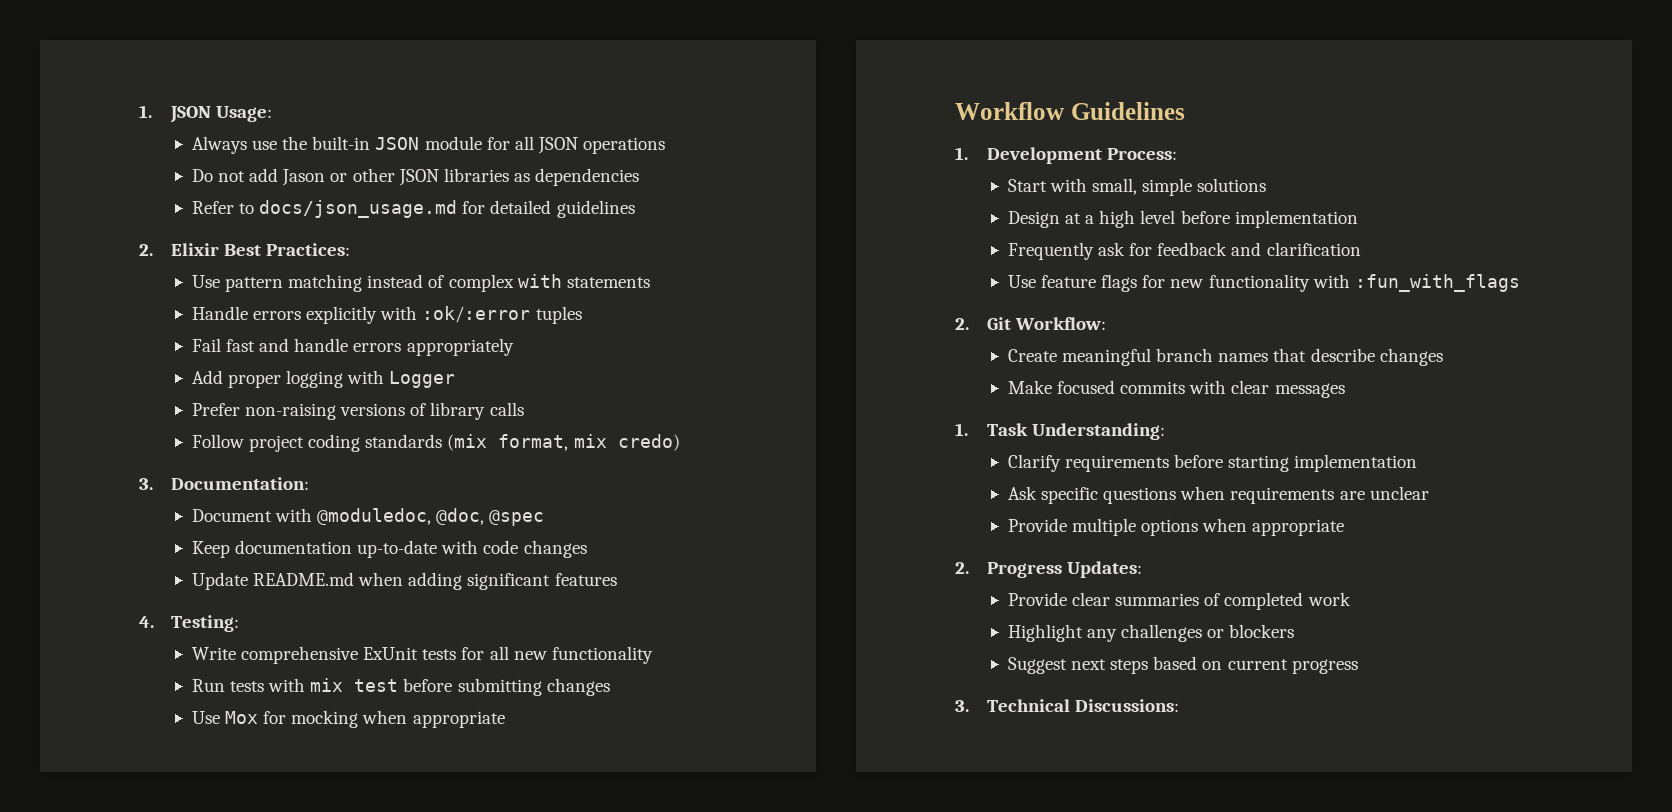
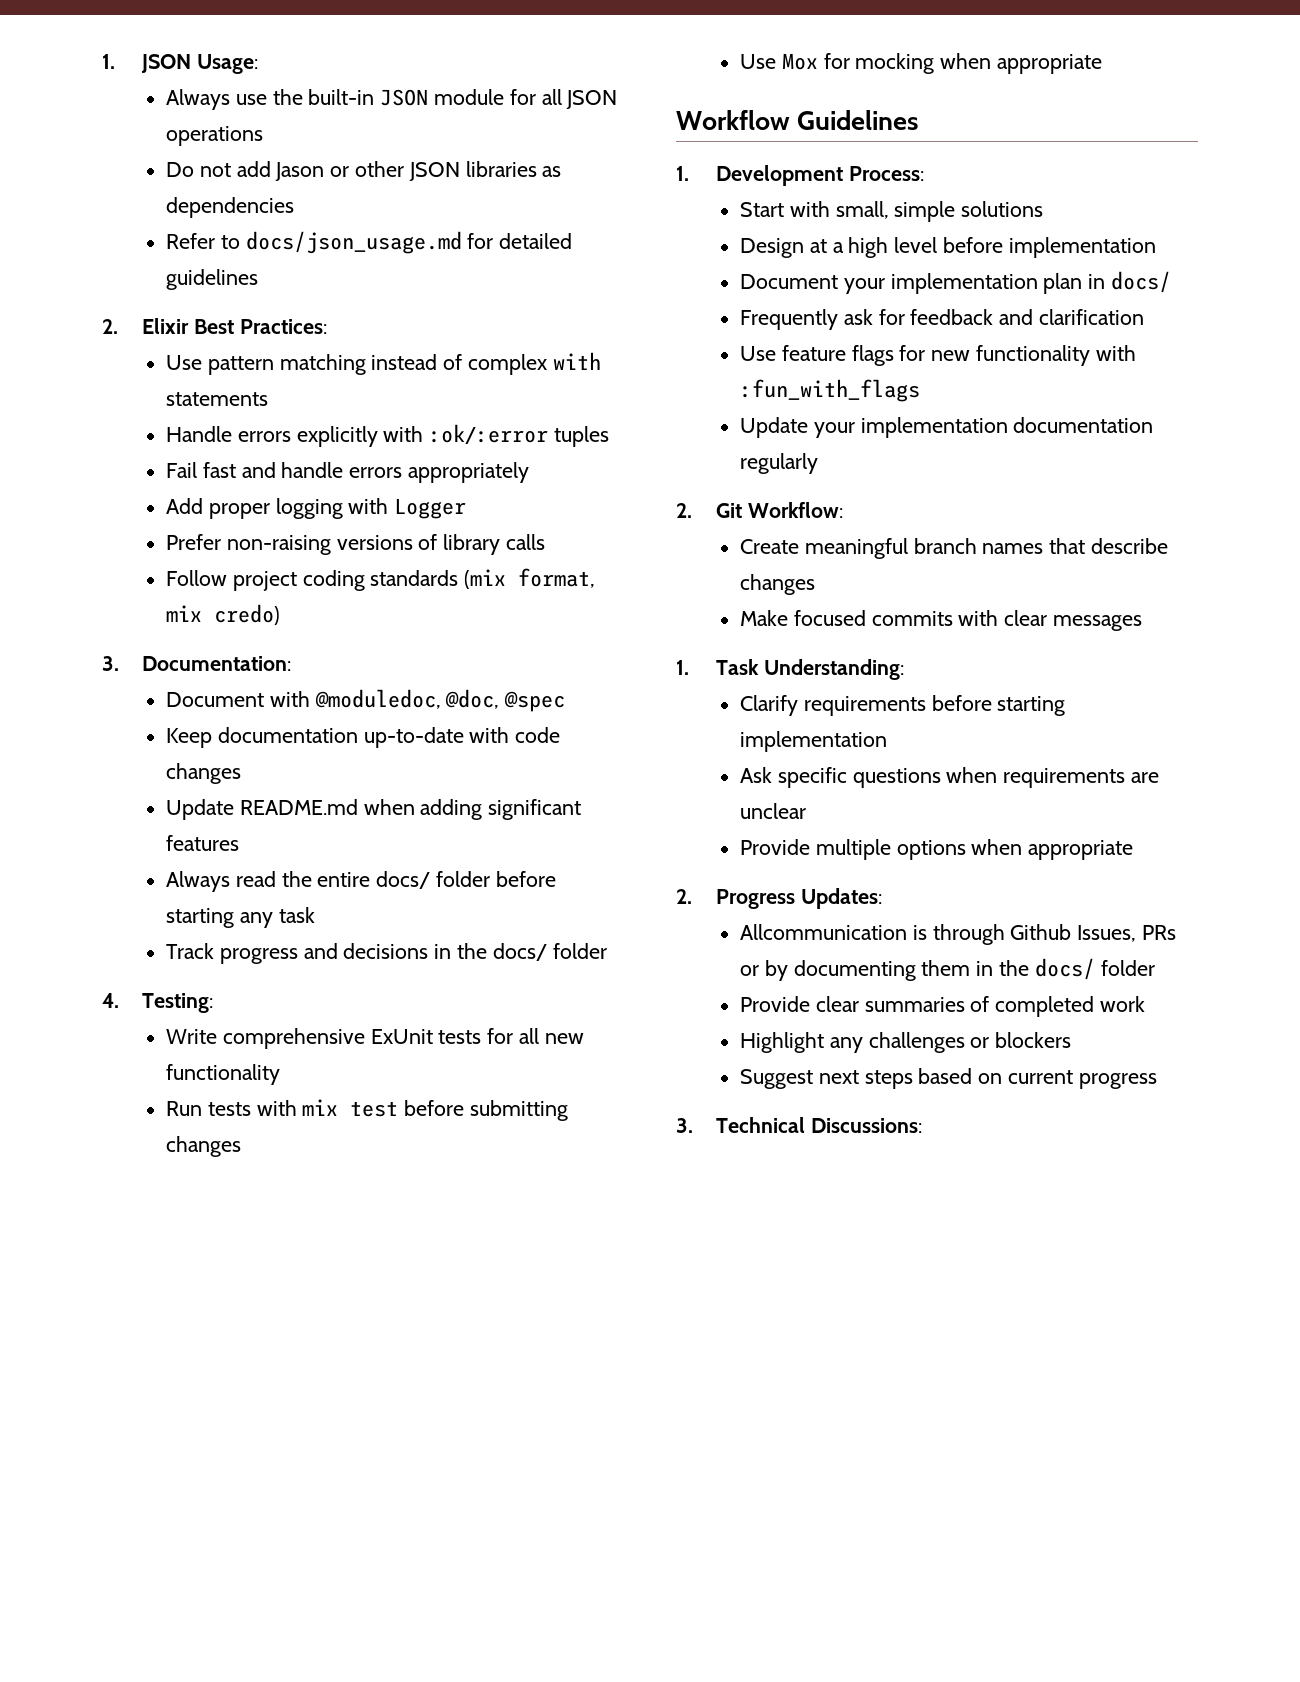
+ Always read the entire docs/ folder before starting any task
+ Track progress and decisions in the docs/ folder
+ Document your implementation plan in docs/
+ Update your implementation documentation regularly
+ Allcommunication is through Github Issues, PRs or by documenting them in the docs/ folder

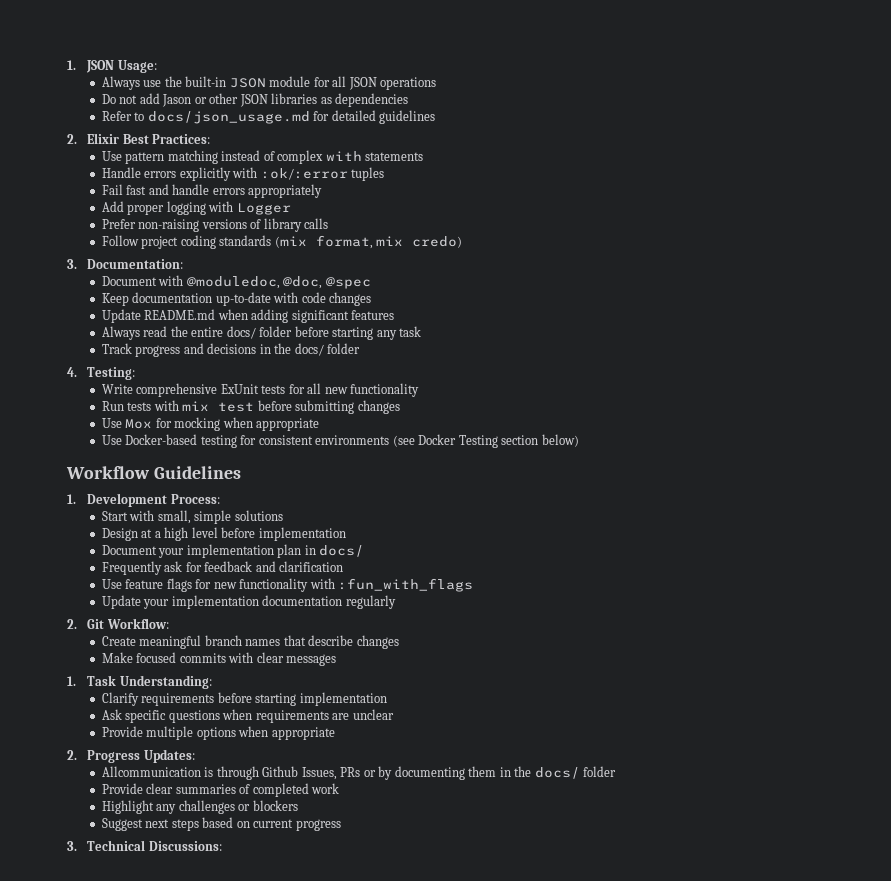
+ Use Docker-based testing for consistent environments (see Docker Testing section below)

